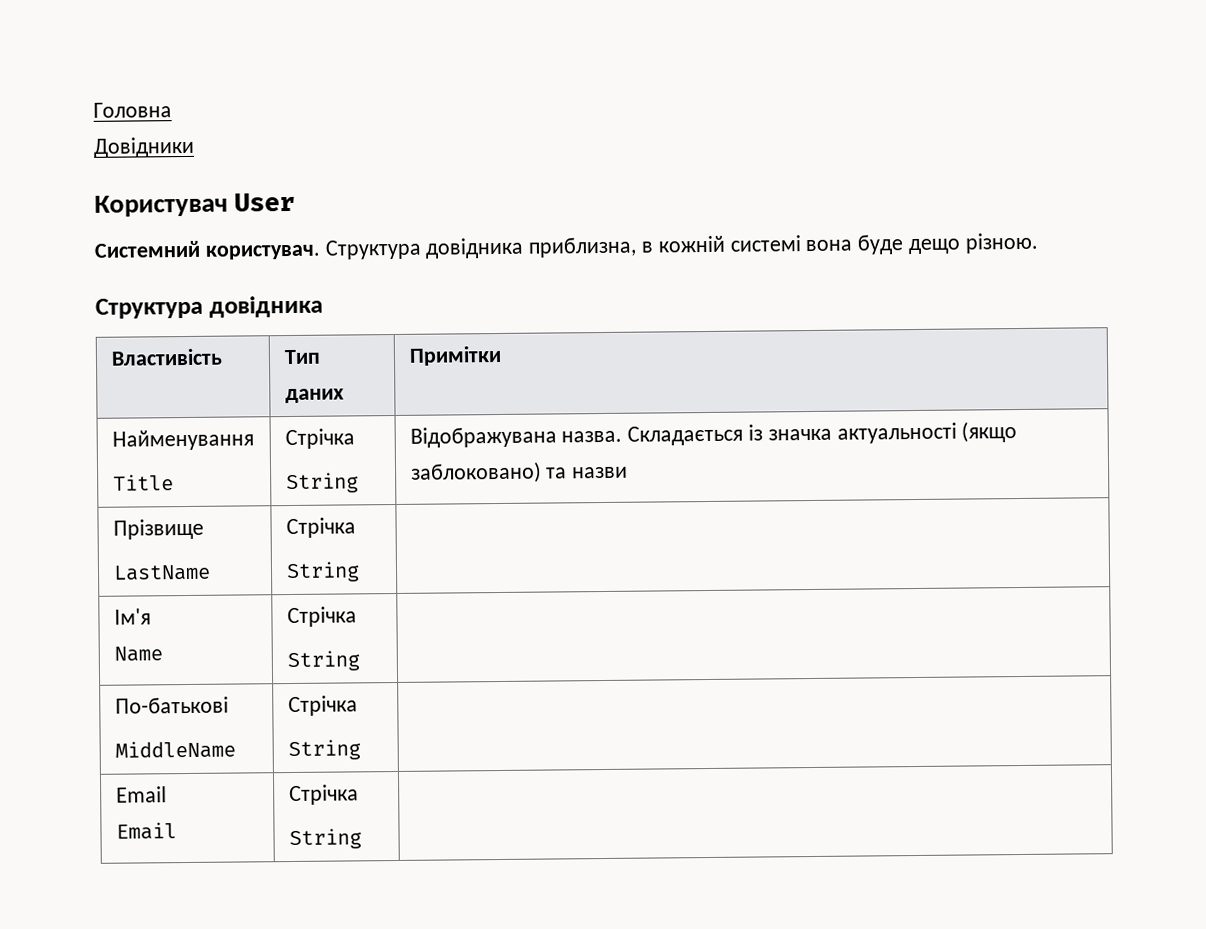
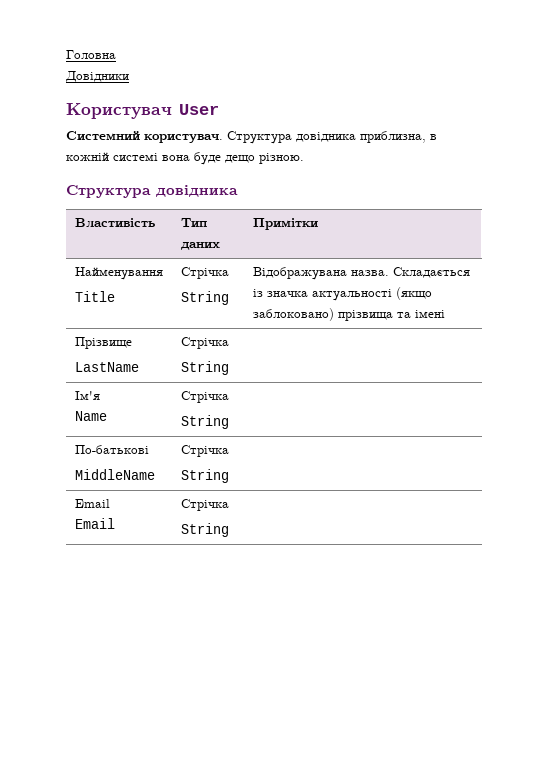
  Найменування
  Title | Стрічка
- String | Відображувана назва. Складається із значка актуальності (якщо заблоковано) та назви
+ String | Відображувана назва. Складається із значка актуальності (якщо заблоковано) прізвища та імені

